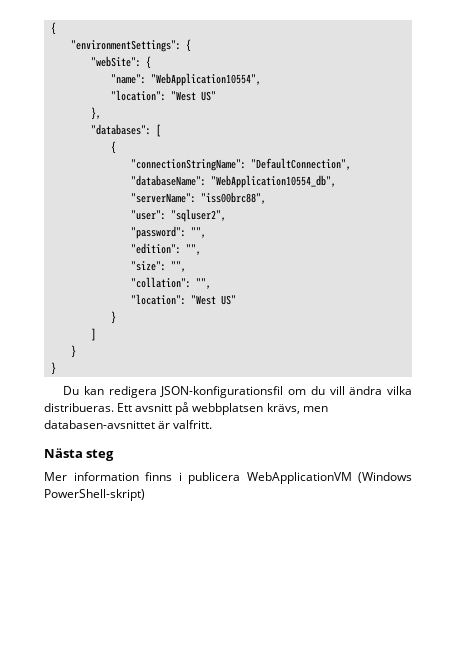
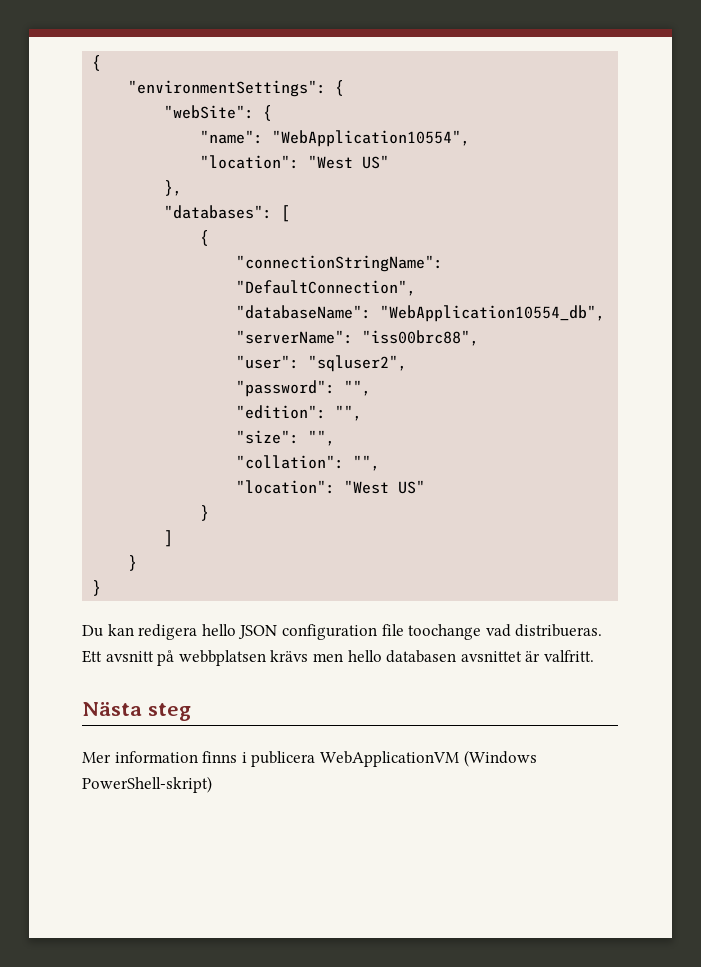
- Du kan redigera JSON-konfigurationsfil om du vill ändra vilka distribueras.
+ Du kan redigera hello JSON configuration file toochange vad distribueras.
- Ett avsnitt på webbplatsen krävs, men databasen-avsnittet är valfritt.
+ Ett avsnitt på webbplatsen krävs men hello databasen avsnittet är valfritt.

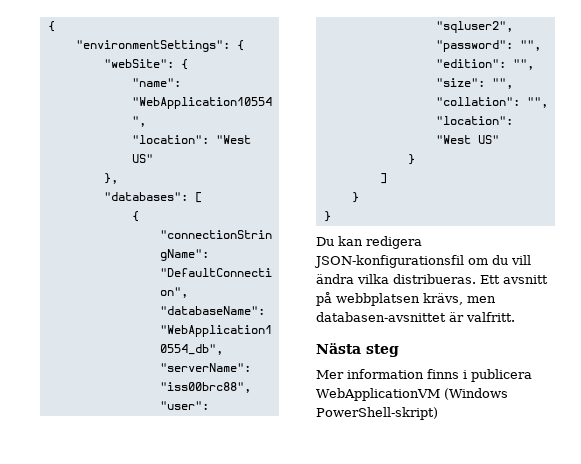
- Du kan redigera hello JSON configuration file toochange vad distribueras.
+ Du kan redigera JSON-konfigurationsfil om du vill ändra vilka distribueras.
- Ett avsnitt på webbplatsen krävs men hello databasen avsnittet är valfritt.
+ Ett avsnitt på webbplatsen krävs, men databasen-avsnittet är valfritt.

